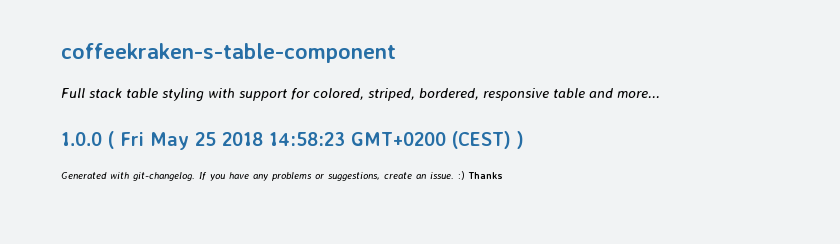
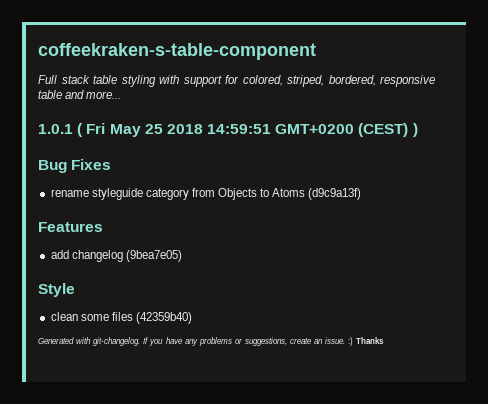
- 1.0.0 ( Fri May 25 2018 14:58:23 GMT+0200 (CEST) )
+ 1.0.1 ( Fri May 25 2018 14:59:51 GMT+0200 (CEST) )
+ Bug Fixes
+ rename styleguide category from Objects to Atoms (d9c9a13f)
+ Features
+ add changelog (9bea7e05)
+ Style
+ clean some files (42359b40)

